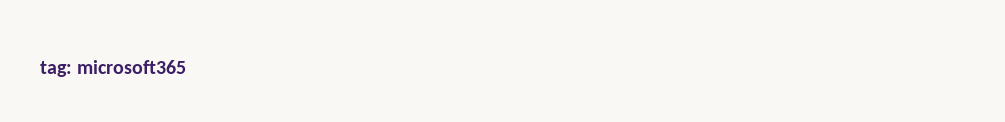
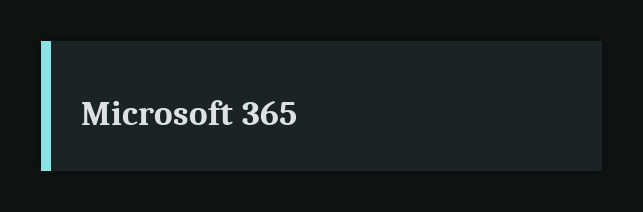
- tag: microsoft365
+ Microsoft 365

